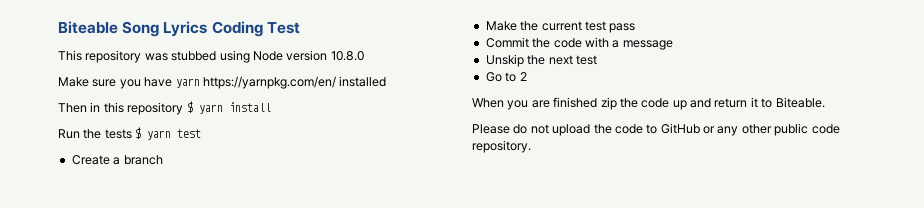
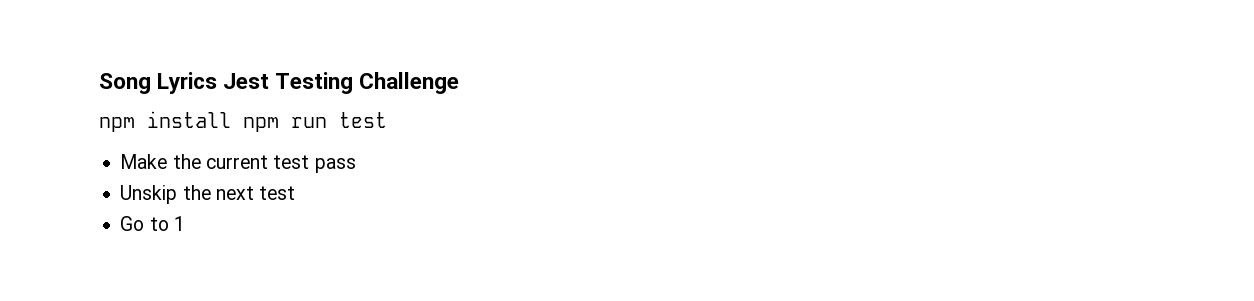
- Biteable Song Lyrics Coding Test
- This repository was stubbed using Node version 10.8.0
- Make sure you have yarn https://yarnpkg.com/en/ installed
- Then in this repository $ yarn install
- Run the tests $ yarn test
- Create a branch
+ Song Lyrics Jest Testing Challenge
+ npm install npm run test
- Commit the code with a message
- Go to 2
- When you are finished zip the code up and return it to Biteable.
- Please do not upload the code to GitHub or any other public code repository.
+ Go to 1

